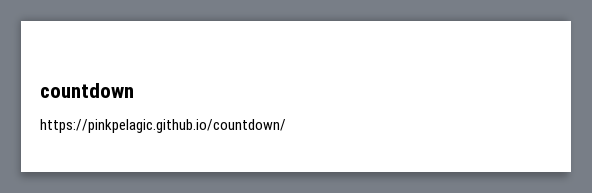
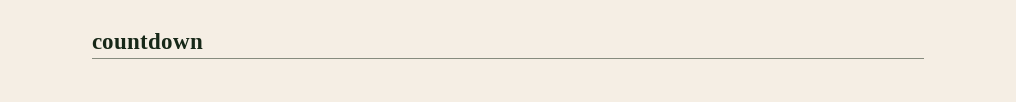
- https://pinkpelagic.github.io/countdown/

